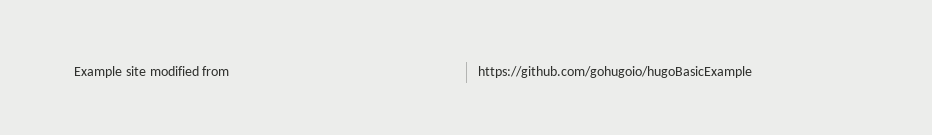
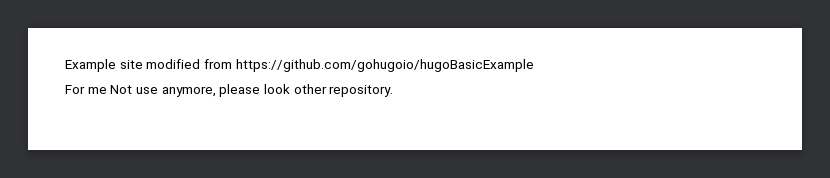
+ For me Not use anymore, please look other repository.

